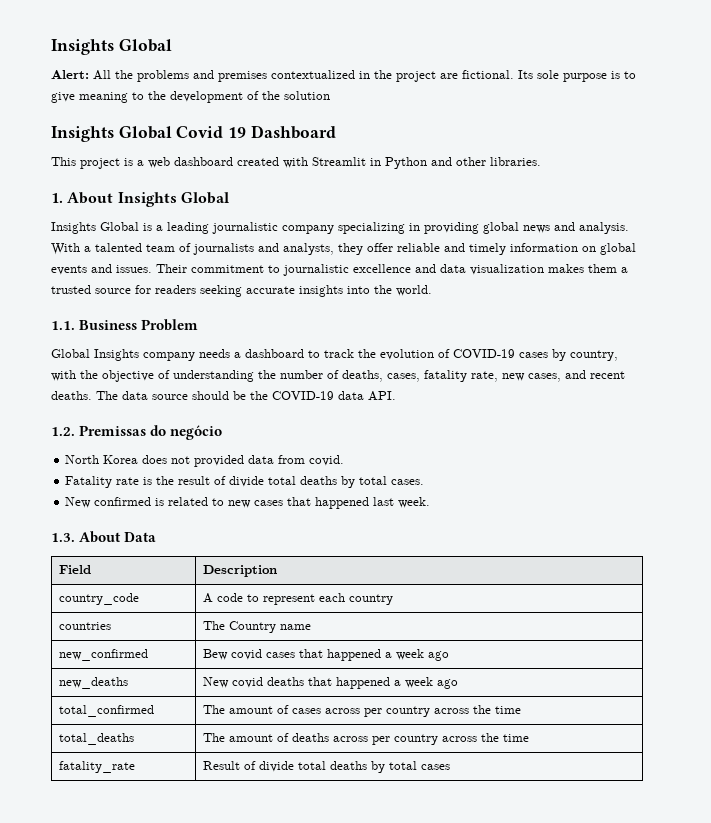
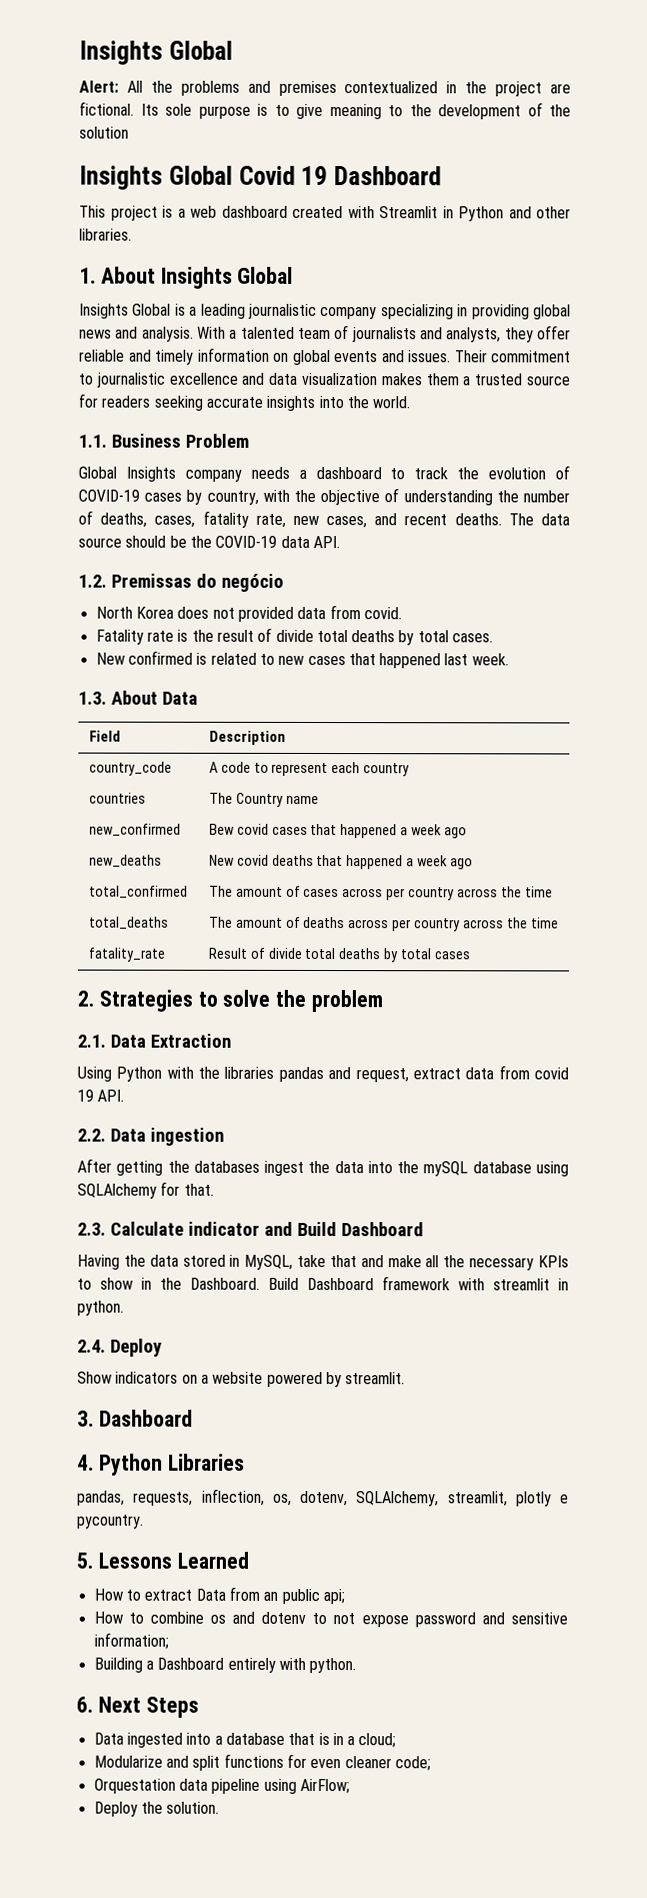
+ 2. Strategies to solve the problem
+ 2.1. Data Extraction
+ Using Python with the libraries pandas and request, extract data from covid 19 API.
+ 2.2. Data ingestion
+ After getting the databases ingest the data into the mySQL database using SQLAlchemy for that.
+ 2.3. Calculate indicator and Build Dashboard
+ Having the data stored in MySQL, take that and make all the necessary KPIs to show in the Dashboard. Build Dashboard framework with streamlit in python.
+ 2.4. Deploy
+ Show indicators on a website powered by streamlit.
+ 3. Dashboard
+ 4. Python Libraries
+ pandas, requests, inflection, os, dotenv, SQLAlchemy, streamlit, plotly e pycountry.
+ 5. Lessons Learned
+ How to extract Data from an public api;
+ How to combine os and dotenv to not expose password and sensitive information;
+ Building a Dashboard entirely with python.
+ 6. Next Steps
+ Data ingested into a database that is in a cloud;
+ Modularize and split functions for even cleaner code;
+ Orquestation data pipeline using AirFlow;
+ Deploy the solution.

